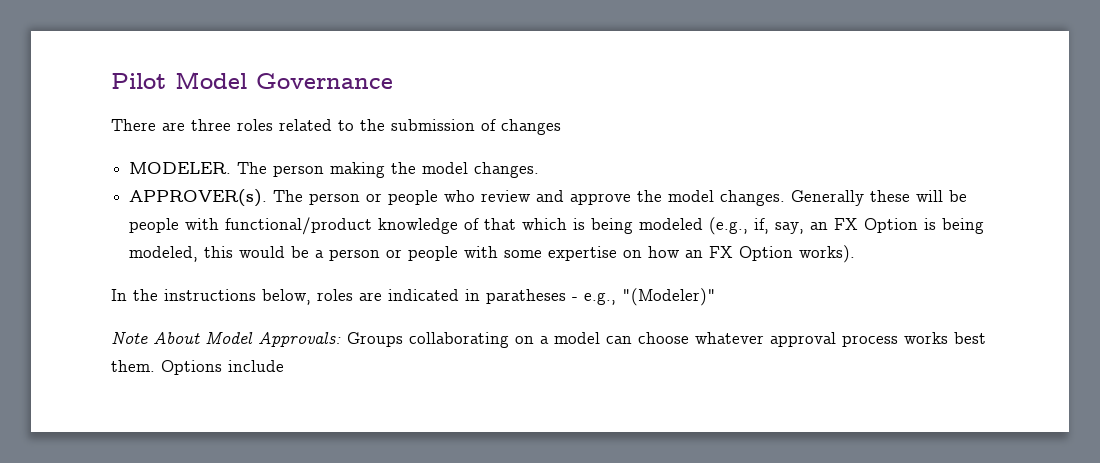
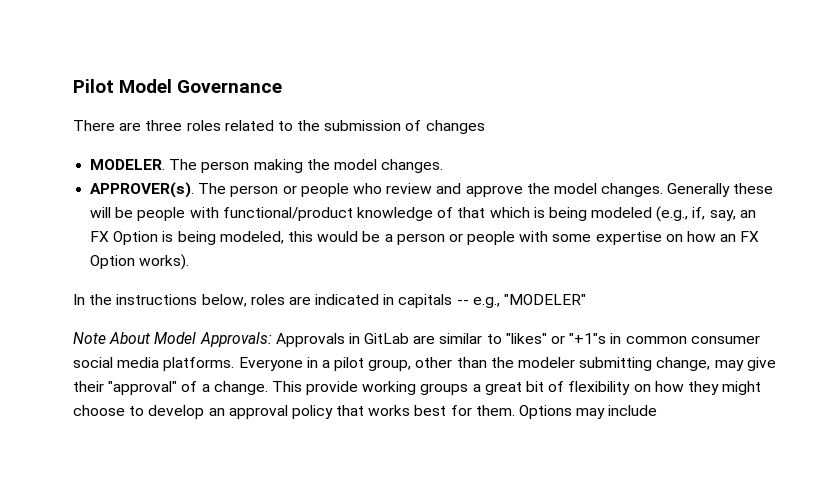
- In the instructions below, roles are indicated in paratheses - e.g., "(Modeler)"
+ In the instructions below, roles are indicated in capitals -- e.g., "MODELER"
- Note About Model Approvals: Groups collaborating on a model can choose whatever approval process works best them.
+ Note About Model Approvals: Approvals in GitLab are similar to "likes" or "+1"s in common consumer social media platforms. Everyone in a pilot group, other than the modeler submitting change, may give their "approval" of a change. This provide working groups a great bit of flexibility on how they might choose to develop an approval policy that works best for them.
- Options include
+ Options may include

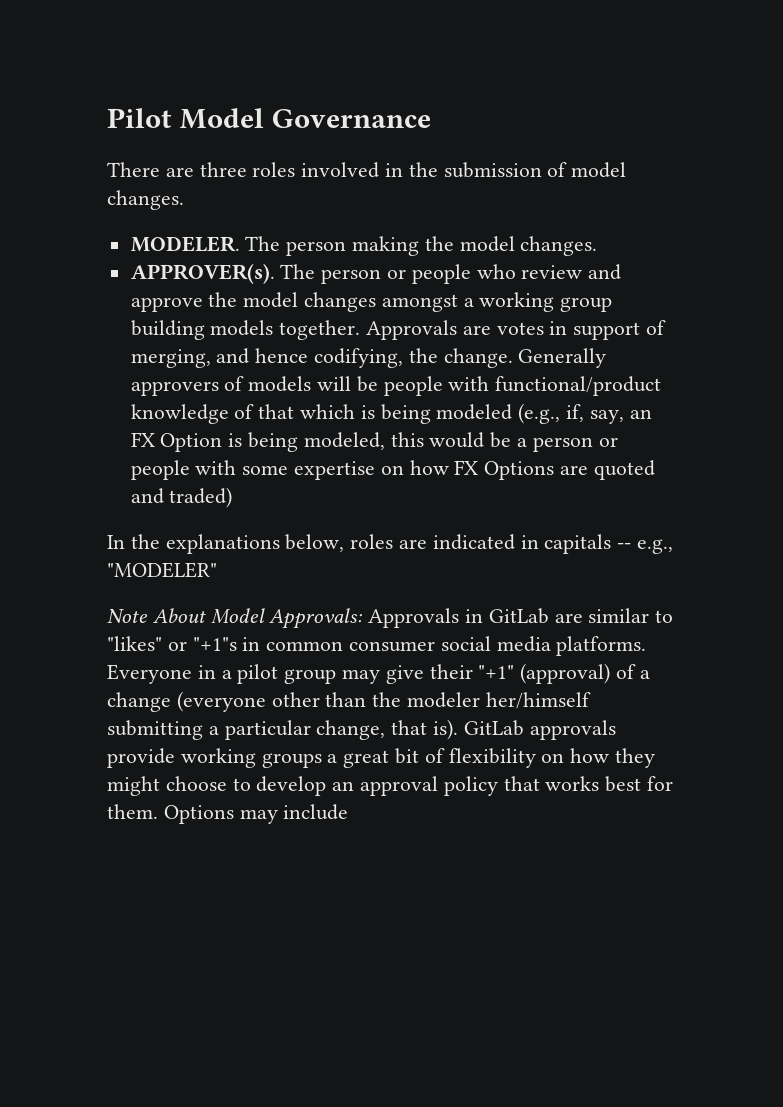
- There are three roles related to the submission of changes
+ There are three roles involved in the submission of model changes.
- The person or people who review and approve the model changes. Generally these will be people with functional/product knowledge of that which is being modeled (e.g., if, say, an FX Option is being modeled, this would be a person or people with some expertise on how an FX Option works).
+ The person or people who review and approve the model changes amongst a working group building models together. Approvals are votes in support of merging, and hence codifying, the change. Generally approvers of models will be people with functional/product knowledge of that which is being modeled (e.g., if, say, an FX Option is being modeled, this would be a person or people with some expertise on how FX Options are quoted and traded)
- In the instructions below, roles are indicated in capitals -- e.g., "MODELER"
+ In the explanations below, roles are indicated in capitals -- e.g., "MODELER"
- Everyone in a pilot group, other than the modeler submitting change, may give their "approval" of a change. This provide working groups a great bit of flexibility on how they might choose to develop an approval policy that works best for them.
+ Everyone in a pilot group may give their "+1" (approval) of a change (everyone other than the modeler her/himself submitting a particular change, that is). GitLab approvals provide working groups a great bit of flexibility on how they might choose to develop an approval policy that works best for them.

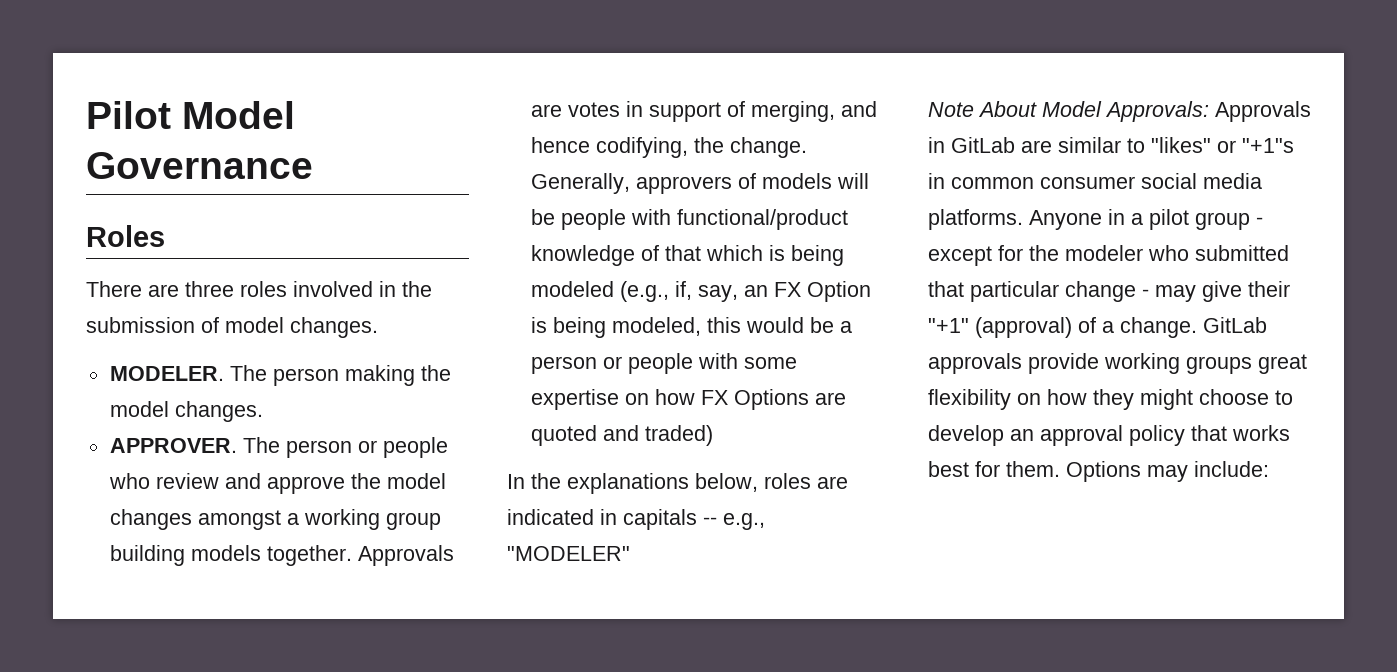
+ Roles
- APPROVER(s).
+ APPROVER.
- Generally approvers of models will be people with functional/product knowledge of that which is being modeled (e.g., if, say, an FX Option is being modeled, this would be a person or people with some expertise on how FX Options are quoted and traded)
+ Generally, approvers of models will be people with functional/product knowledge of that which is being modeled (e.g., if, say, an FX Option is being modeled, this would be a person or people with some expertise on how FX Options are quoted and traded)
- Everyone in a pilot group may give their "+1" (approval) of a change (everyone other than the modeler her/himself submitting a particular change, that is).
+ Anyone in a pilot group - except for the modeler who submitted that particular change - may give their "+1" (approval) of a change.
- GitLab approvals provide working groups a great bit of flexibility on how they might choose to develop an approval policy that works best for them.
+ GitLab approvals provide working groups great flexibility on how they might choose to develop an approval policy that works best for them.
- Options may include
+ Options may include:

